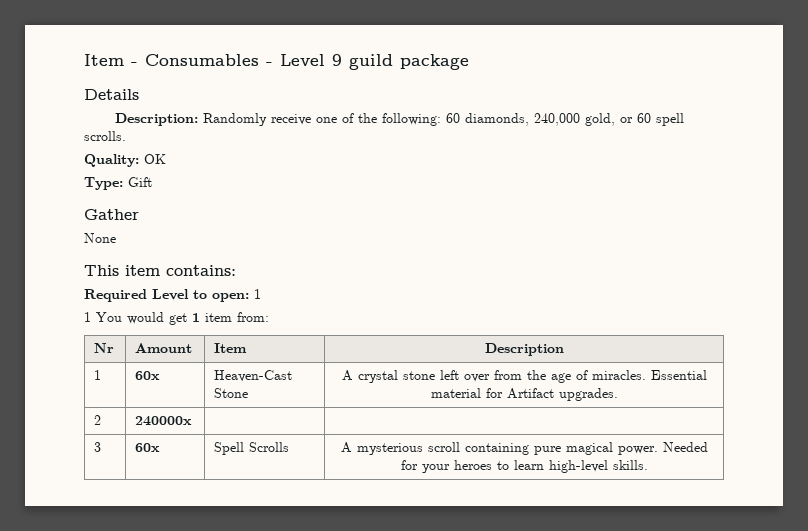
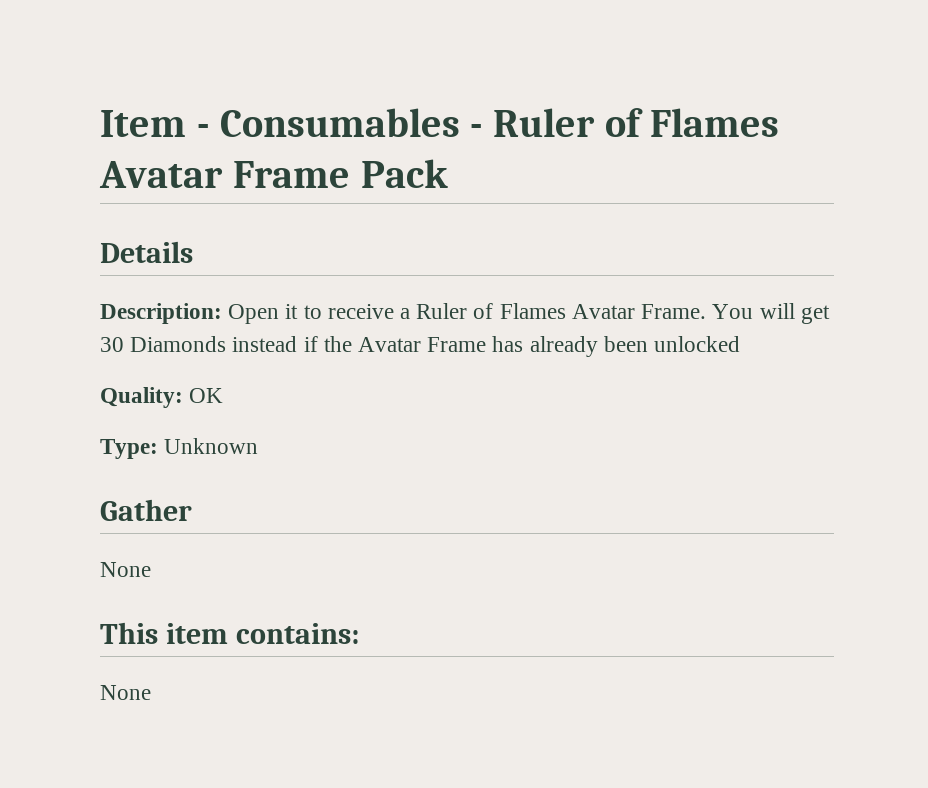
- Item - Consumables - Level 9 guild package
+ Item - Consumables - Ruler of Flames Avatar Frame Pack
  Details
- Description: Randomly receive one of the following: 60 diamonds, 240,000 gold, or 60 spell scrolls.
+ Description: Open it to receive a Ruler of Flames Avatar Frame. You will get 30 Diamonds instead if the Avatar Frame has already been unlocked
- Type: Gift
+ Type: Unknown
  This item contains:
- Required Level to open: 1
- 1 You would get 1 item from:
- Nr | Amount | Item | Description
- 1 | 60x | Heaven-Cast Stone | A crystal stone left over from the age of miracles. Essential material for Artifact upgrades.
- 2 | 240000x | |
- 3 | 60x | Spell Scrolls | A mysterious scroll containing pure magical power. Needed for your heroes to learn high-level skills.
+ None

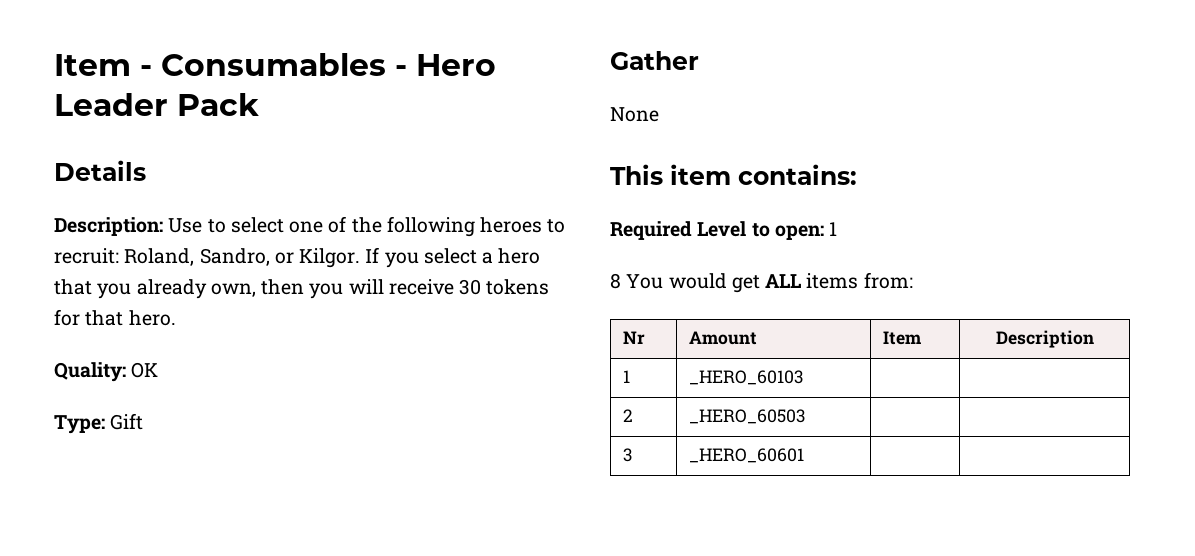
- Item - Consumables - Ruler of Flames Avatar Frame Pack
+ Item - Consumables - Hero Leader Pack
  Details
- Description: Open it to receive a Ruler of Flames Avatar Frame. You will get 30 Diamonds instead if the Avatar Frame has already been unlocked
+ Description: Use to select one of the following heroes to recruit: Roland, Sandro, or Kilgor. If you select a hero that you already own, then you will receive 30 tokens for that hero.
- Type: Unknown
+ Type: Gift
  This item contains:
- None
+ Required Level to open: 1
+ 8 You would get ALL items from:
+ Nr | Amount | Item | Description
+ 1 | _HERO_60103 | |
+ 2 | _HERO_60503 | |
+ 3 | _HERO_60601 | |

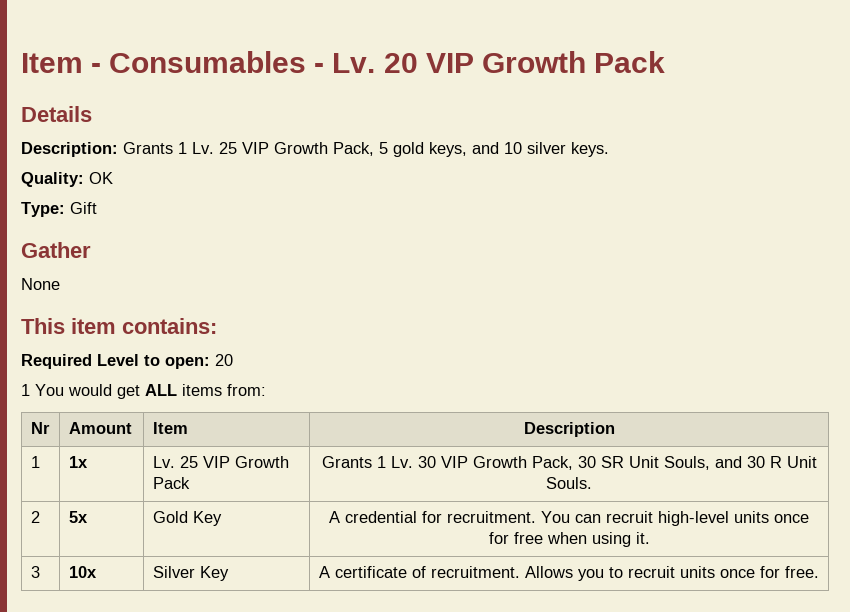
- Item - Consumables - Hero Leader Pack
+ Item - Consumables - Lv. 20 VIP Growth Pack
- Description: Use to select one of the following heroes to recruit: Roland, Sandro, or Kilgor. If you select a hero that you already own, then you will receive 30 tokens for that hero.
+ Description: Grants 1 Lv. 25 VIP Growth Pack, 5 gold keys, and 10 silver keys.
- Required Level to open: 1
- 8 You would get ALL items from:
+ Required Level to open: 20
+ 1 You would get ALL items from:
- 1 | _HERO_60103 | |
- 2 | _HERO_60503 | |
- 3 | _HERO_60601 | |
+ 1 | 1x | Lv. 25 VIP Growth Pack | Grants 1 Lv. 30 VIP Growth Pack, 30 SR Unit Souls, and 30 R Unit Souls.
+ 2 | 5x | Gold Key | A credential for recruitment. You can recruit high-level units once for free when using it.
+ 3 | 10x | Silver Key | A certificate of recruitment. Allows you to recruit units once for free.

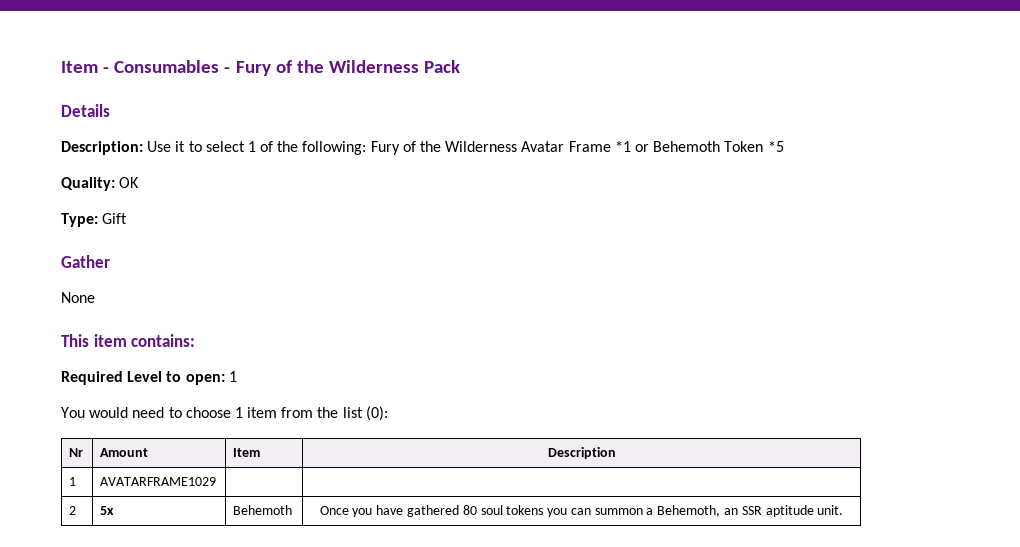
- Item - Consumables - Lv. 20 VIP Growth Pack
+ Item - Consumables - Fury of the Wilderness Pack
- Description: Grants 1 Lv. 25 VIP Growth Pack, 5 gold keys, and 10 silver keys.
+ Description: Use it to select 1 of the following: Fury of the Wilderness Avatar Frame *1 or Behemoth Token *5
- Required Level to open: 20
- 1 You would get ALL items from:
+ Required Level to open: 1
+ You would need to choose 1 item from the list (0):
- 1 | 1x | Lv. 25 VIP Growth Pack | Grants 1 Lv. 30 VIP Growth Pack, 30 SR Unit Souls, and 30 R Unit Souls.
- 2 | 5x | Gold Key | A credential for recruitment. You can recruit high-level units once for free when using it.
- 3 | 10x | Silver Key | A certificate of recruitment. Allows you to recruit units once for free.
+ 1 | AVATARFRAME1029 | |
+ 2 | 5x | Behemoth | Once you have gathered 80 soul tokens you can summon a Behemoth, an SSR aptitude unit.

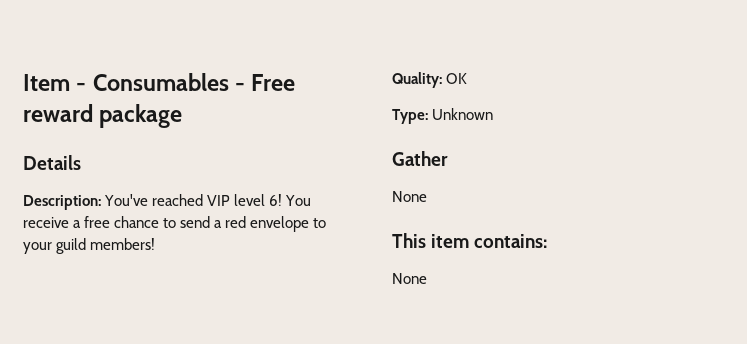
- Item - Consumables - Fury of the Wilderness Pack
+ Item - Consumables - Free reward package
  Details
- Description: Use it to select 1 of the following: Fury of the Wilderness Avatar Frame *1 or Behemoth Token *5
+ Description: You've reached VIP level 6! You receive a free chance to send a red envelope to your guild members!
- Type: Gift
+ Type: Unknown
  This item contains:
- Required Level to open: 1
- You would need to choose 1 item from the list (0):
- Nr | Amount | Item | Description
- 1 | AVATARFRAME1029 | |
- 2 | 5x | Behemoth | Once you have gathered 80 soul tokens you can summon a Behemoth, an SSR aptitude unit.
+ None

